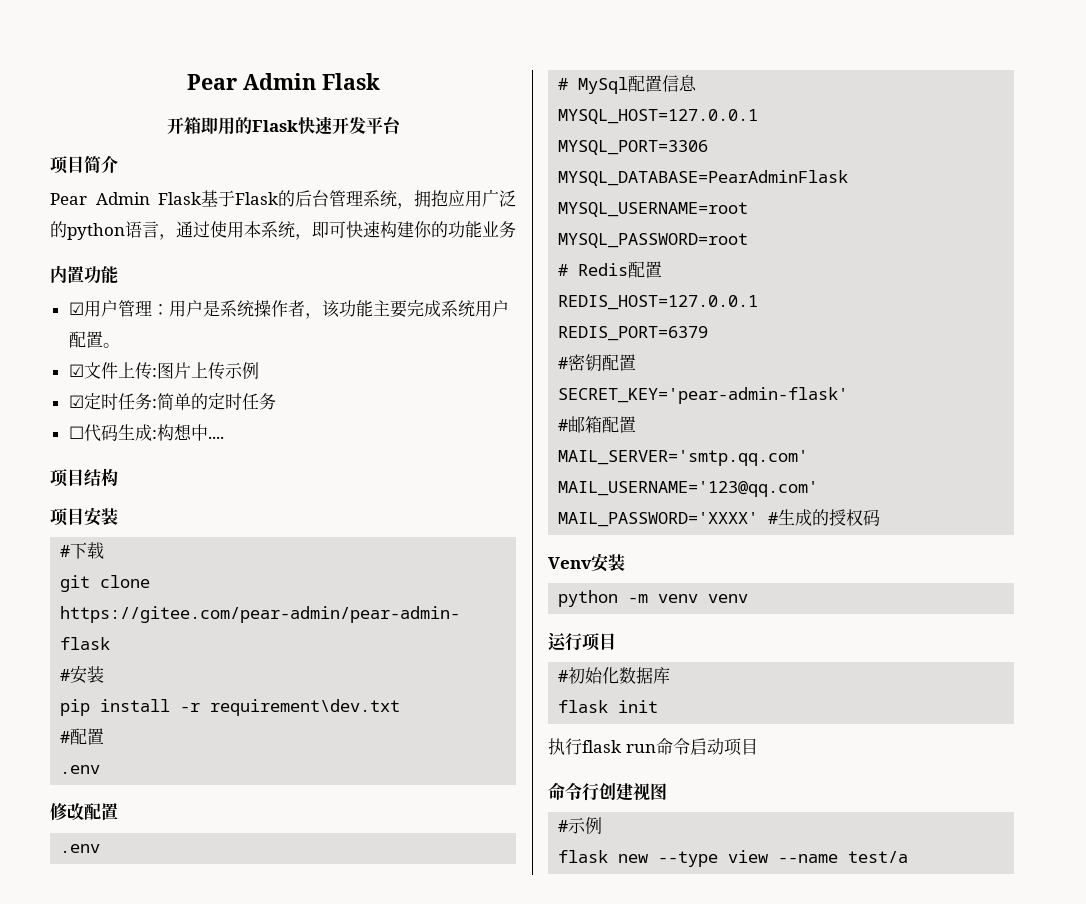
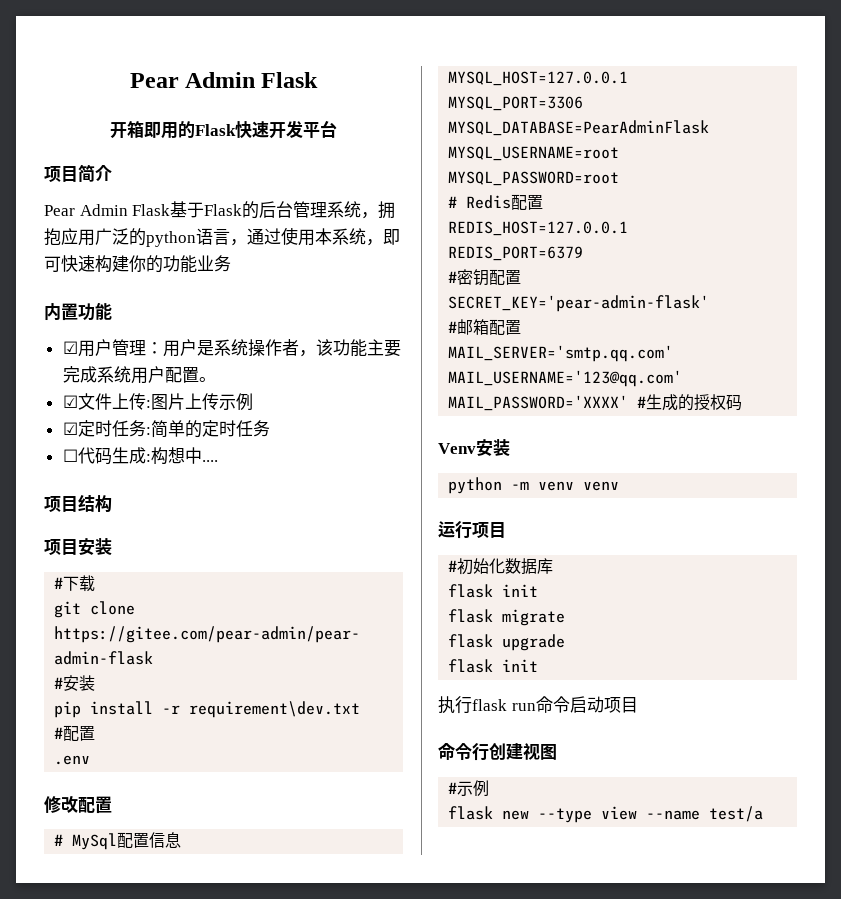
  修改配置
- .env
+ flask migrate
+ flask upgrade
+ flask init

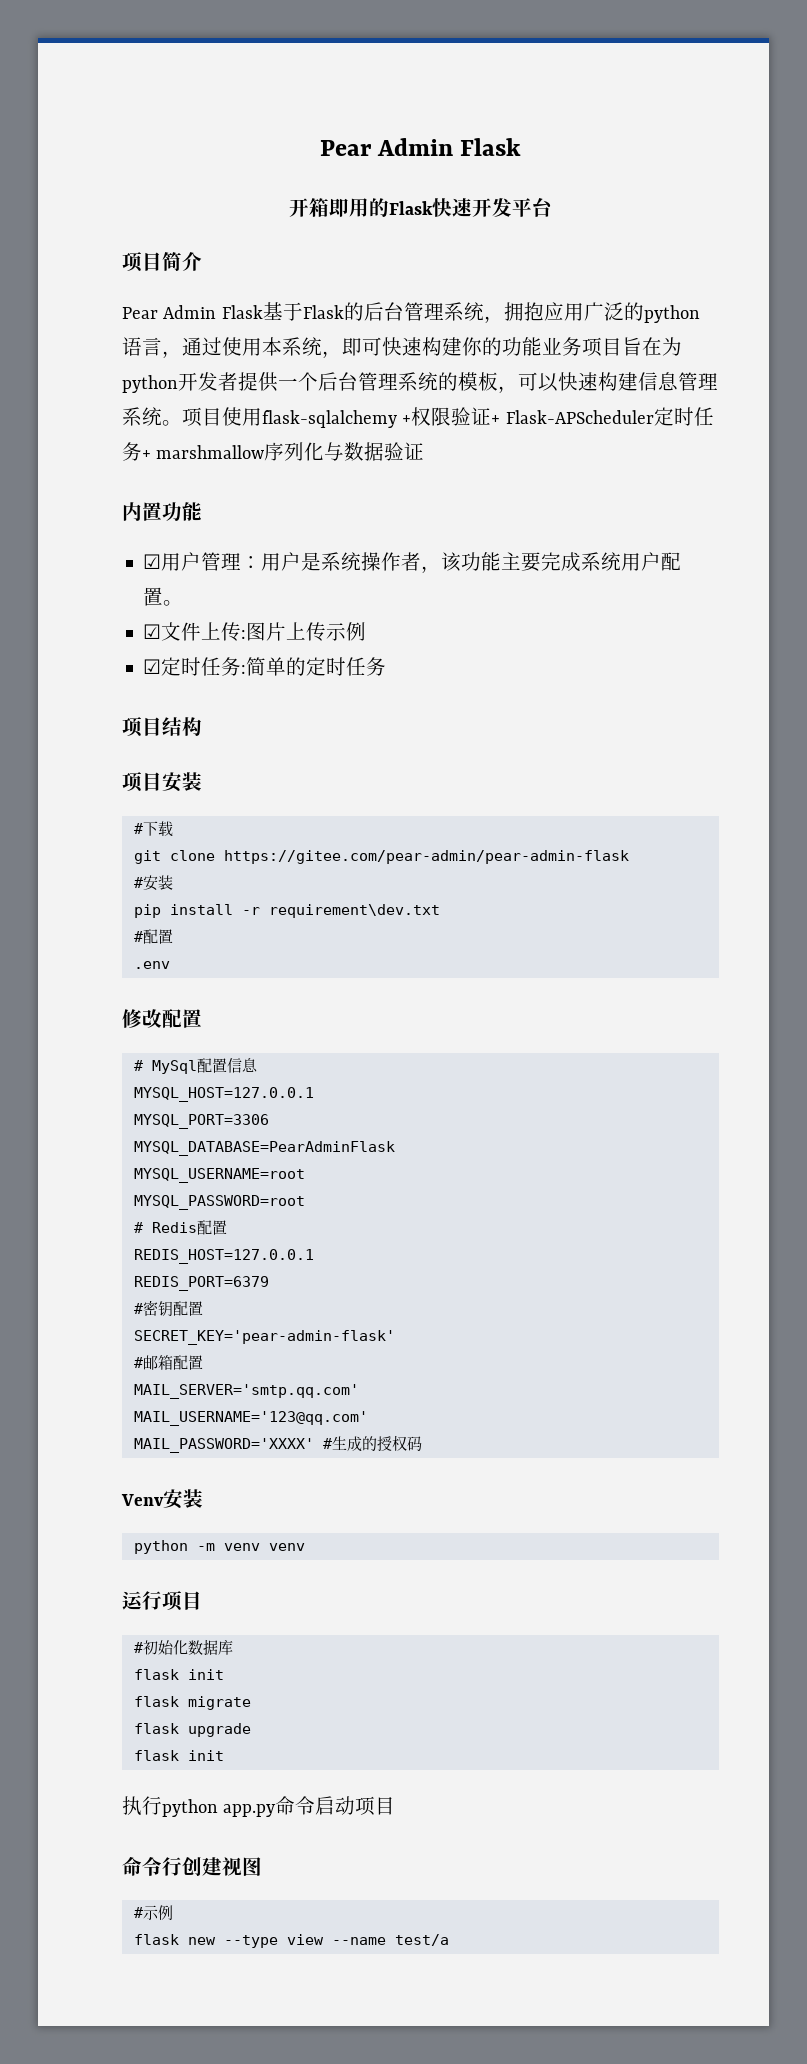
- Pear Admin Flask基于Flask的后台管理系统，拥抱应用广泛的python语言，通过使用本系统，即可快速构建你的功能业务
+ Pear Admin Flask基于Flask的后台管理系统，拥抱应用广泛的python语言，通过使用本系统，即可快速构建你的功能业务项目旨在为python开发者提供一个后台管理系统的模板，可以快速构建信息管理系统。项目使用flask-sqlalchemy +权限验证+ Flask-APScheduler定时任务+ marshmallow序列化与数据验证
- ☐代码生成:构想中....
- 执行flask run命令启动项目
+ 执行python app.py命令启动项目

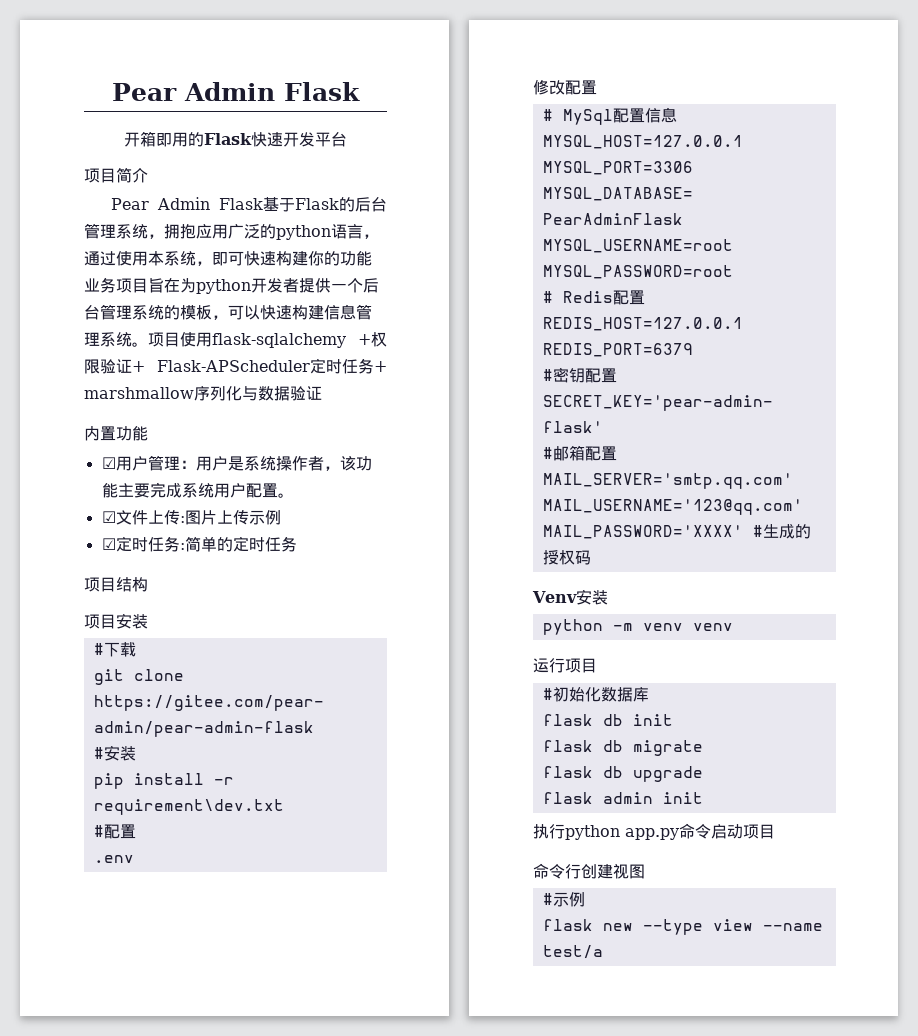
  #初始化数据库
- flask init
+ flask db init
- flask migrate
+ flask db migrate
- flask upgrade
- flask init
+ flask db upgrade
+ flask admin init

